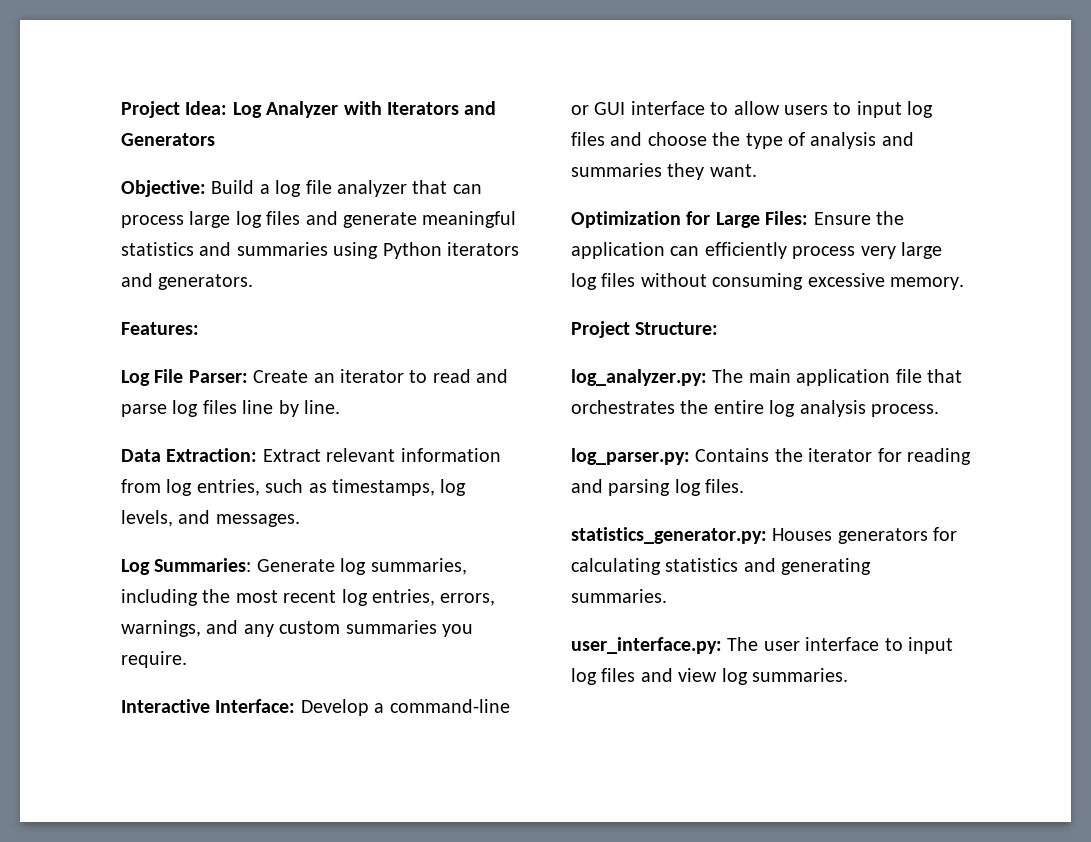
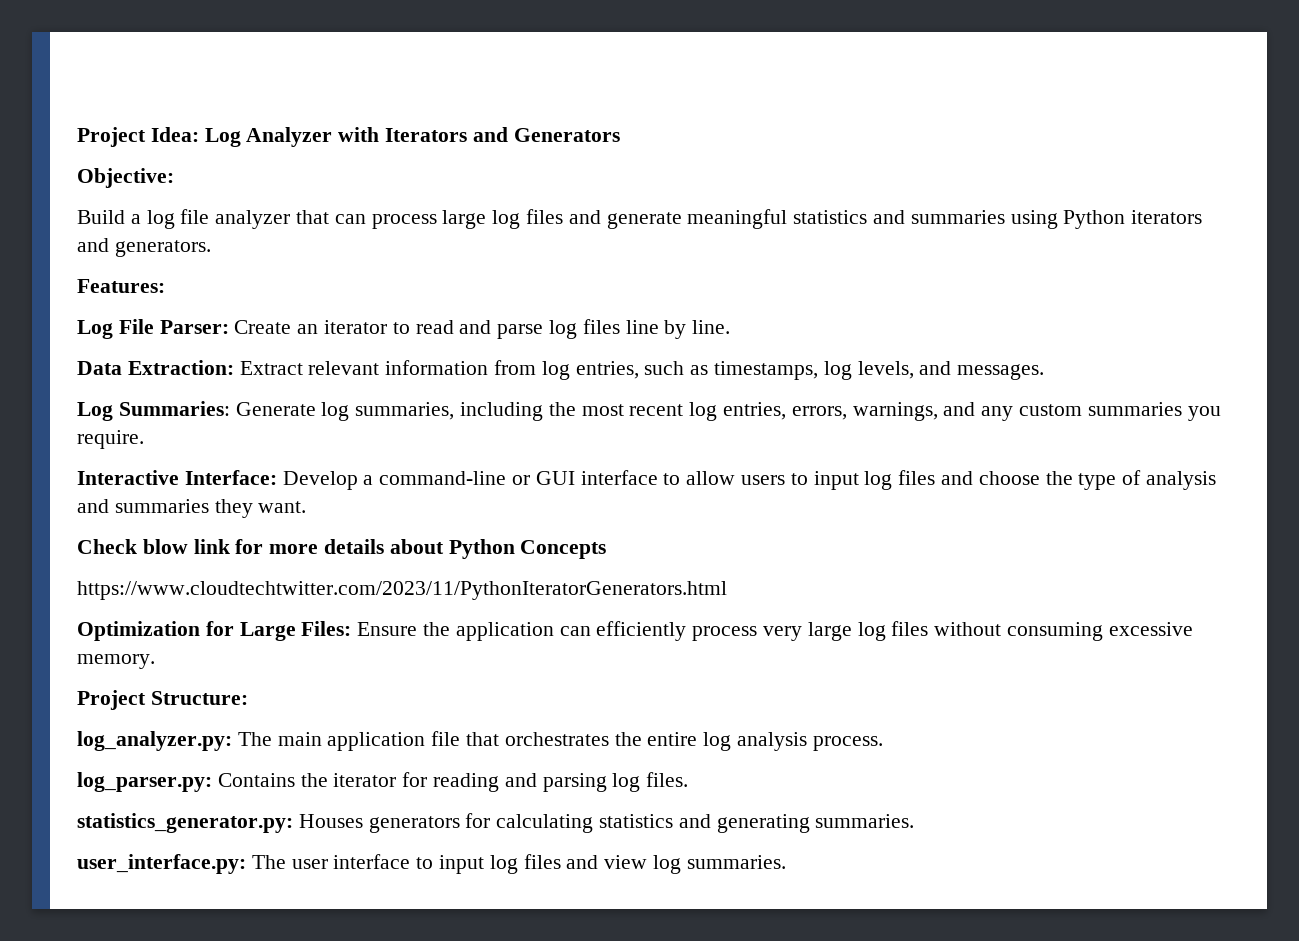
- Objective: Build a log file analyzer that can process large log files and generate meaningful statistics and summaries using Python iterators and generators.
+ Objective:
+ Build a log file analyzer that can process large log files and generate meaningful statistics and summaries using Python iterators and generators.
+ Check blow link for more details about Python Concepts
+ https://www.cloudtechtwitter.com/2023/11/PythonIteratorGenerators.html

